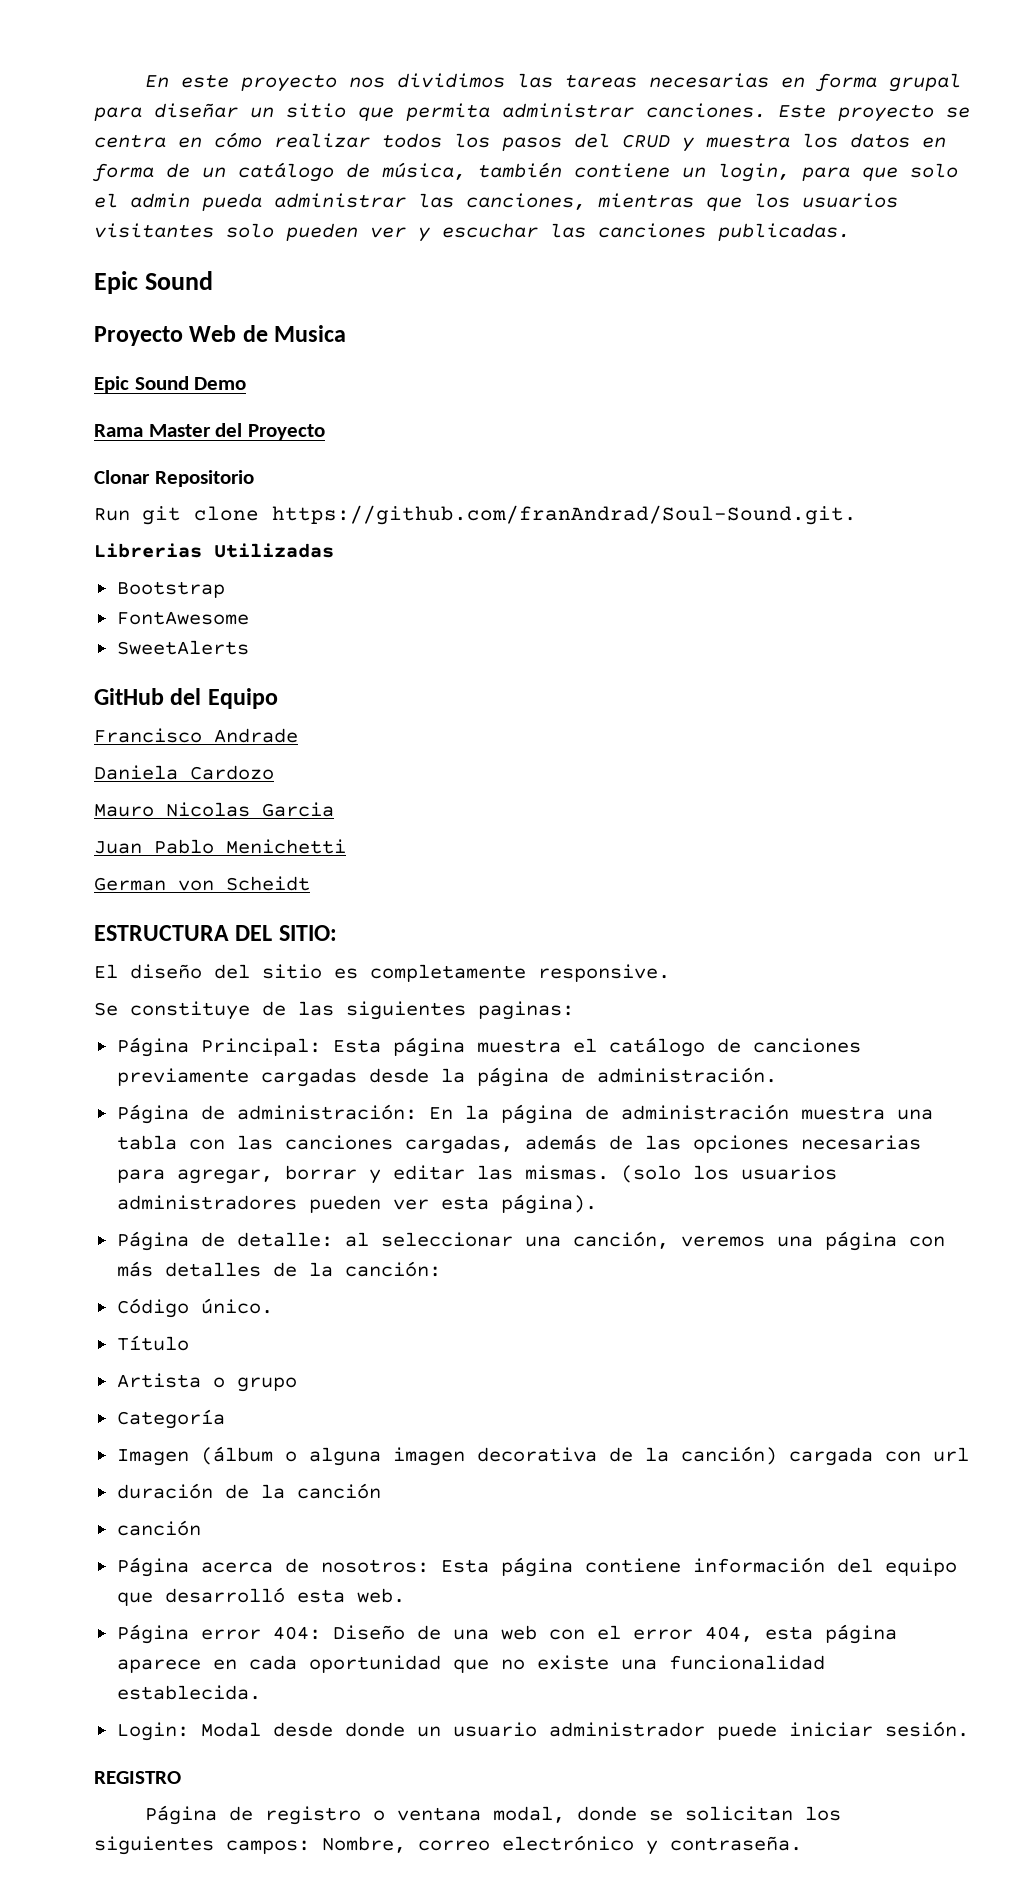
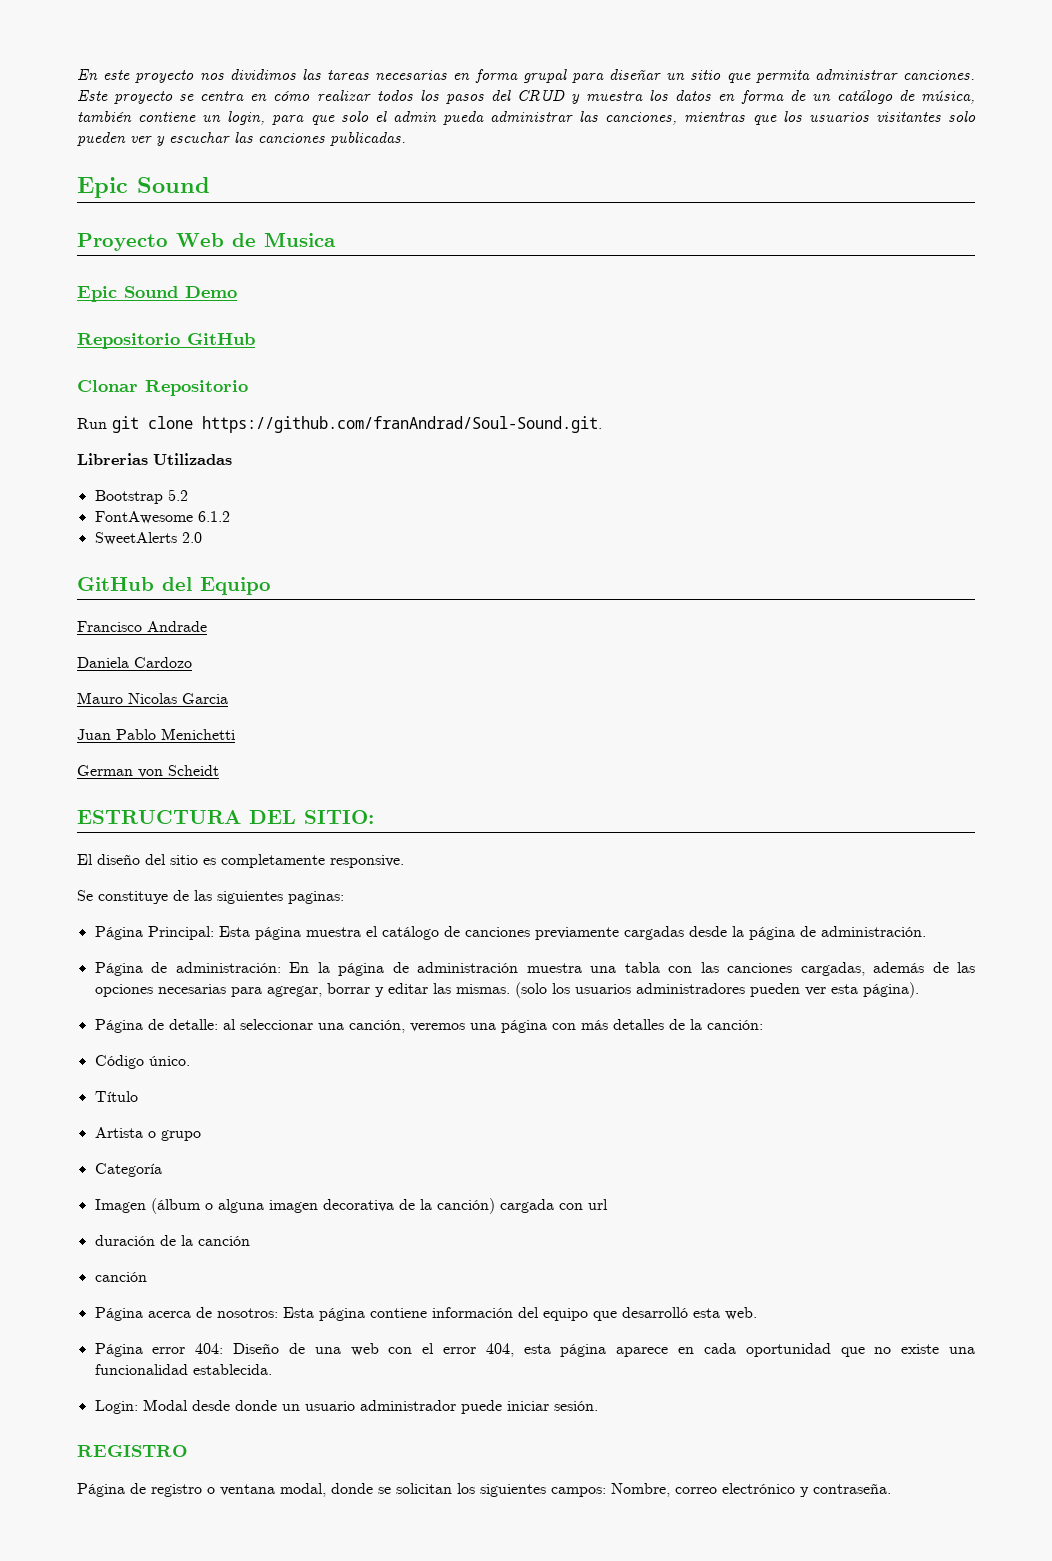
- Rama Master del Proyecto
+ Repositorio GitHub
- Bootstrap
+ Bootstrap 5.2
- FontAwesome
+ FontAwesome 6.1.2
- SweetAlerts
+ SweetAlerts 2.0

